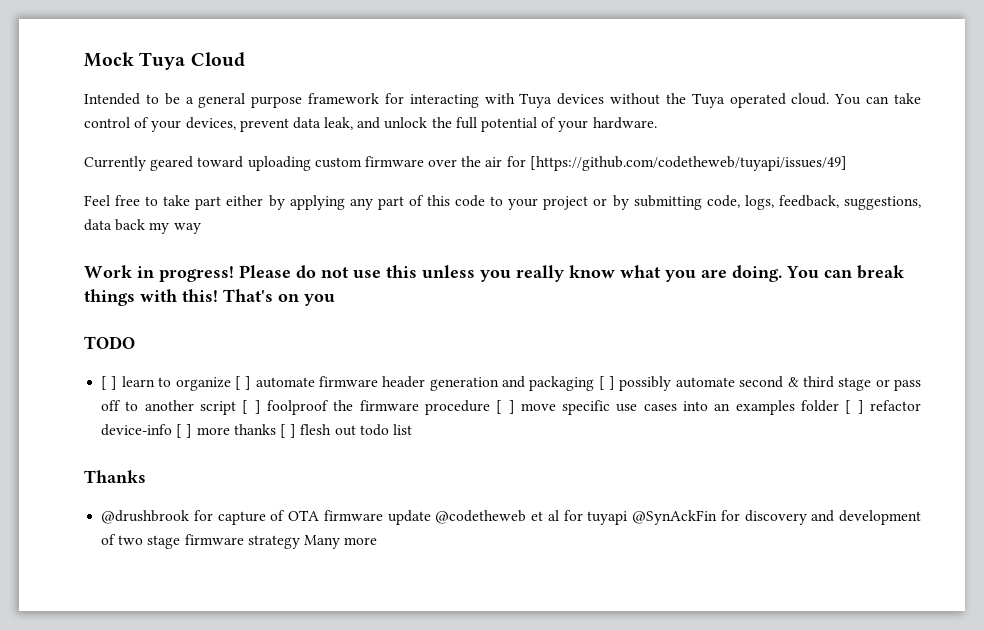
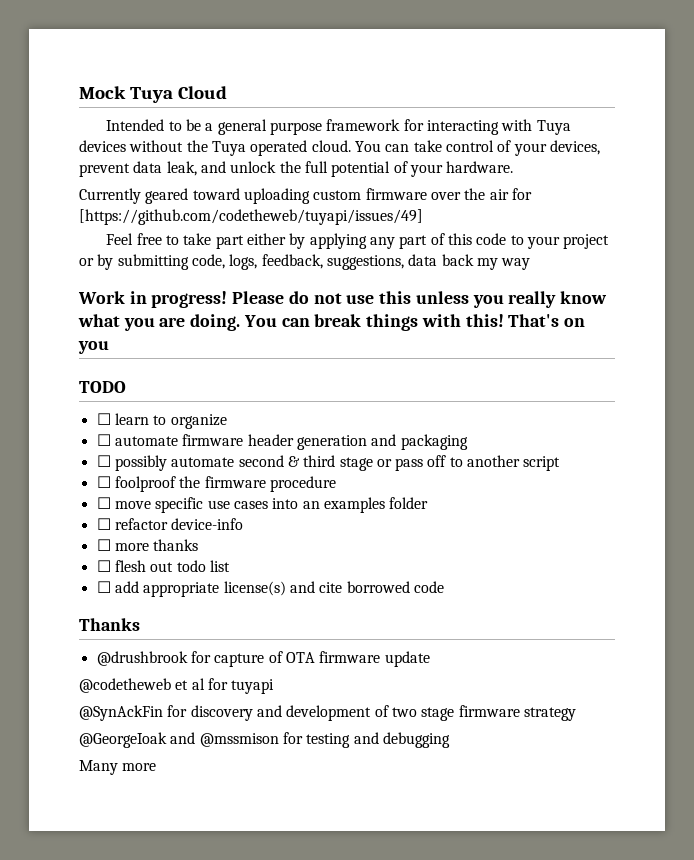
- [ ] learn to organize [ ] automate firmware header generation and packaging [ ] possibly automate second & third stage or pass off to another script [ ] foolproof the firmware procedure [ ] move specific use cases into an examples folder [ ] refactor device-info [ ] more thanks [ ] flesh out todo list
+ ☐ learn to organize
+ ☐ automate firmware header generation and packaging
+ ☐ possibly automate second & third stage or pass off to another script
+ ☐ foolproof the firmware procedure
+ ☐ move specific use cases into an examples folder
+ ☐ refactor device-info
+ ☐ more thanks
+ ☐ flesh out todo list
+ ☐ add appropriate license(s) and cite borrowed code
- @drushbrook for capture of OTA firmware update @codetheweb et al for tuyapi @SynAckFin for discovery and development of two stage firmware strategy Many more
+ @drushbrook for capture of OTA firmware update
+ @codetheweb et al for tuyapi
+ @SynAckFin for discovery and development of two stage firmware strategy
+ @GeorgeIoak and @mssmison for testing and debugging
+ Many more

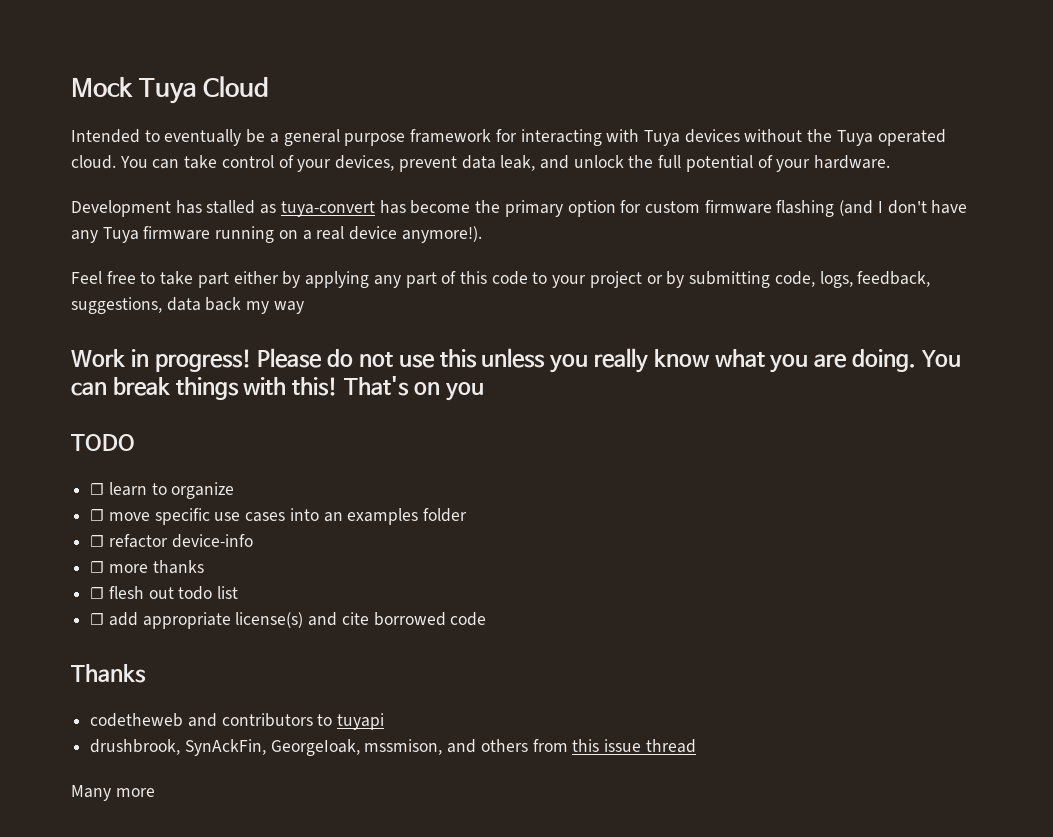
- Intended to be a general purpose framework for interacting with Tuya devices without the Tuya operated cloud.
+ Intended to eventually be a general purpose framework for interacting with Tuya devices without the Tuya operated cloud.
- Currently geared toward uploading custom firmware over the air for [https://github.com/codetheweb/tuyapi/issues/49]
+ Development has stalled as tuya-convert has become the primary option for custom firmware flashing (and I don't have any Tuya firmware running on a real device anymore!).
- ☐ automate firmware header generation and packaging
- ☐ possibly automate second & third stage or pass off to another script
- ☐ foolproof the firmware procedure
- @drushbrook for capture of OTA firmware update
- @codetheweb et al for tuyapi
- @SynAckFin for discovery and development of two stage firmware strategy
- @GeorgeIoak and @mssmison for testing and debugging
+ codetheweb and contributors to tuyapi
+ drushbrook, SynAckFin, GeorgeIoak, mssmison, and others from this issue thread

